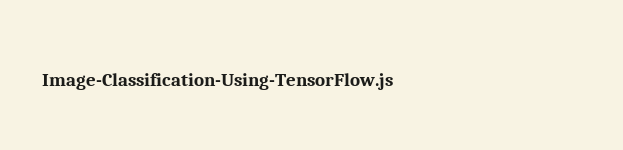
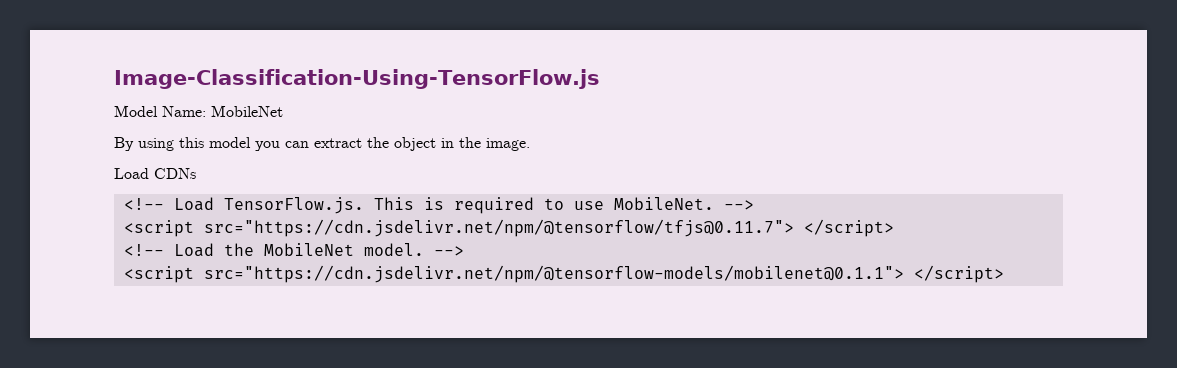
+ Model Name: MobileNet
+ By using this model you can extract the object in the image.
+ Load CDNs
+ <!-- Load TensorFlow.js. This is required to use MobileNet. -->
+ <script src="https://cdn.jsdelivr.net/npm/@tensorflow/tfjs@0.11.7"> </script>
+ <!-- Load the MobileNet model. -->
+ <script src="https://cdn.jsdelivr.net/npm/@tensorflow-models/mobilenet@0.1.1"> </script>

